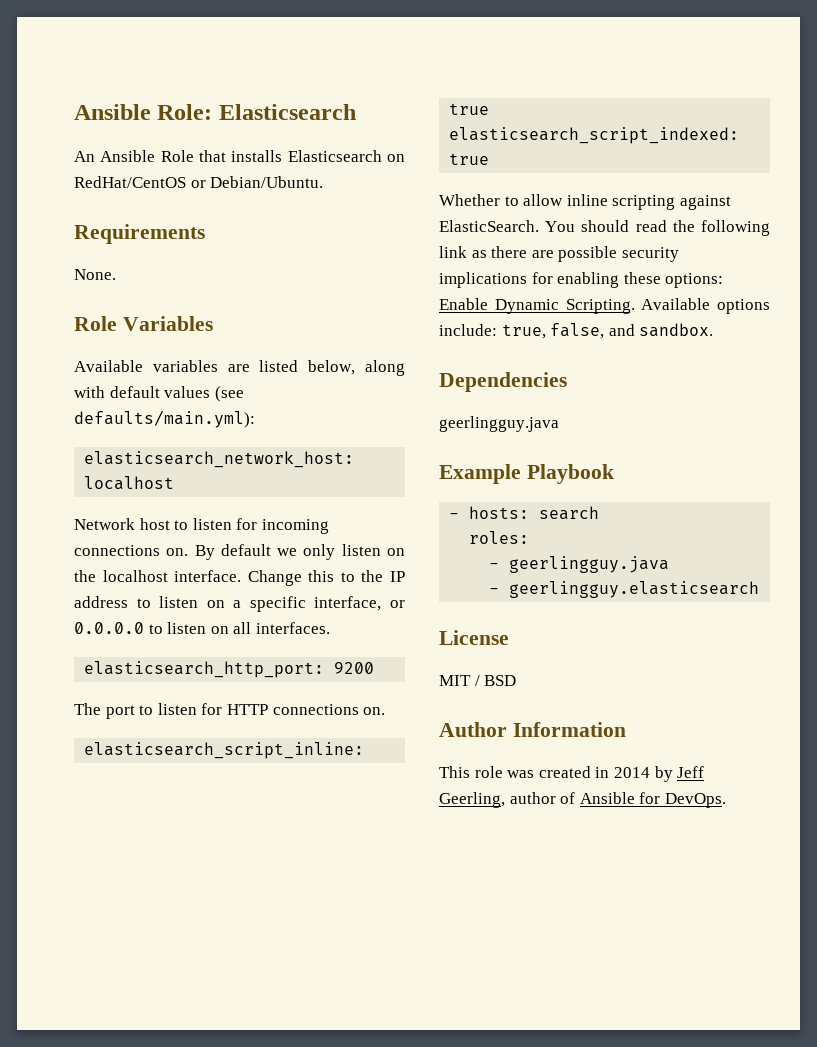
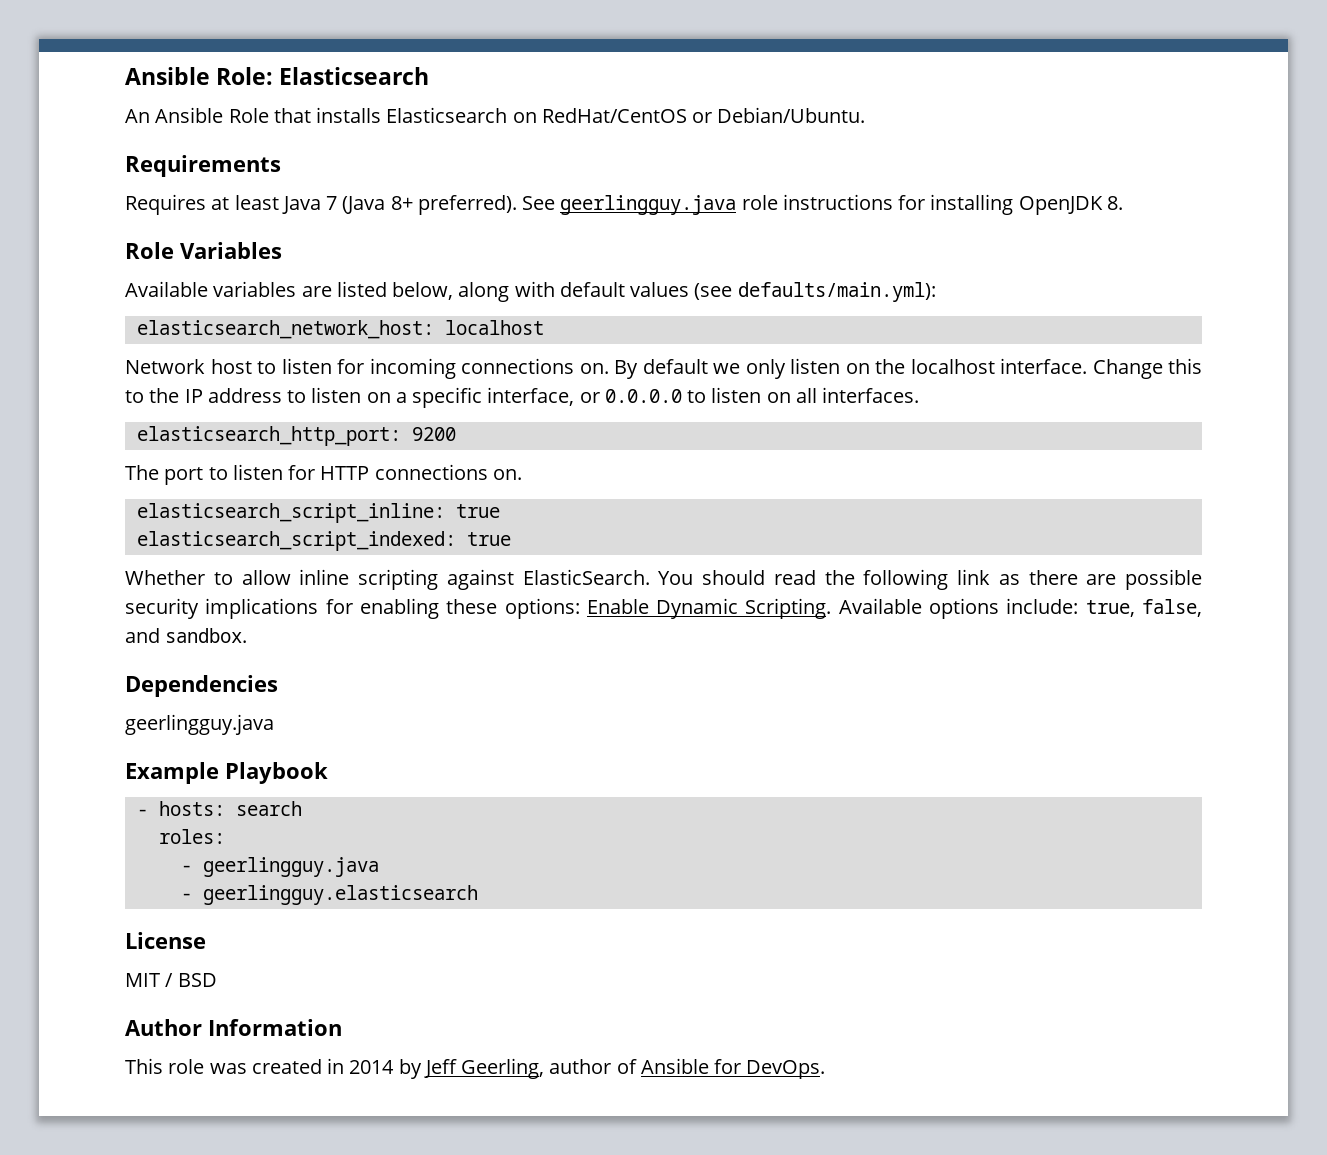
- None.
+ Requires at least Java 7 (Java 8+ preferred). See geerlingguy.java role instructions for installing OpenJDK 8.

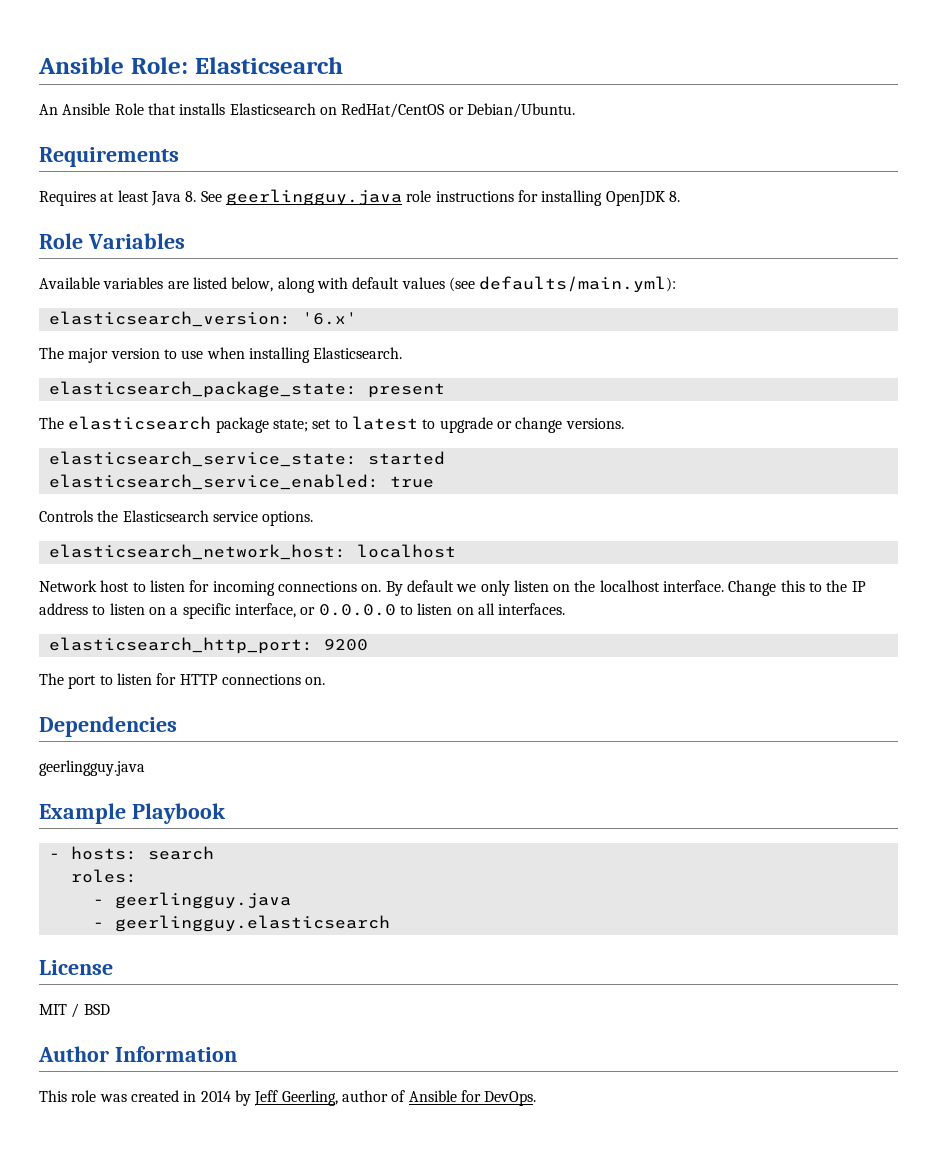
- Requires at least Java 7 (Java 8+ preferred). See geerlingguy.java role instructions for installing OpenJDK 8.
+ Requires at least Java 8. See geerlingguy.java role instructions for installing OpenJDK 8.
+ elasticsearch_version: '6.x'
+ The major version to use when installing Elasticsearch.
+ elasticsearch_package_state: present
+ The elasticsearch package state; set to latest to upgrade or change versions.
+ elasticsearch_service_state: started
+ elasticsearch_service_enabled: true
+ Controls the Elasticsearch service options.
- elasticsearch_script_inline: true
- elasticsearch_script_indexed: true
- Whether to allow inline scripting against ElasticSearch. You should read the following link as there are possible security implications for enabling these options: Enable Dynamic Scripting. Available options include: true, false, and sandbox.

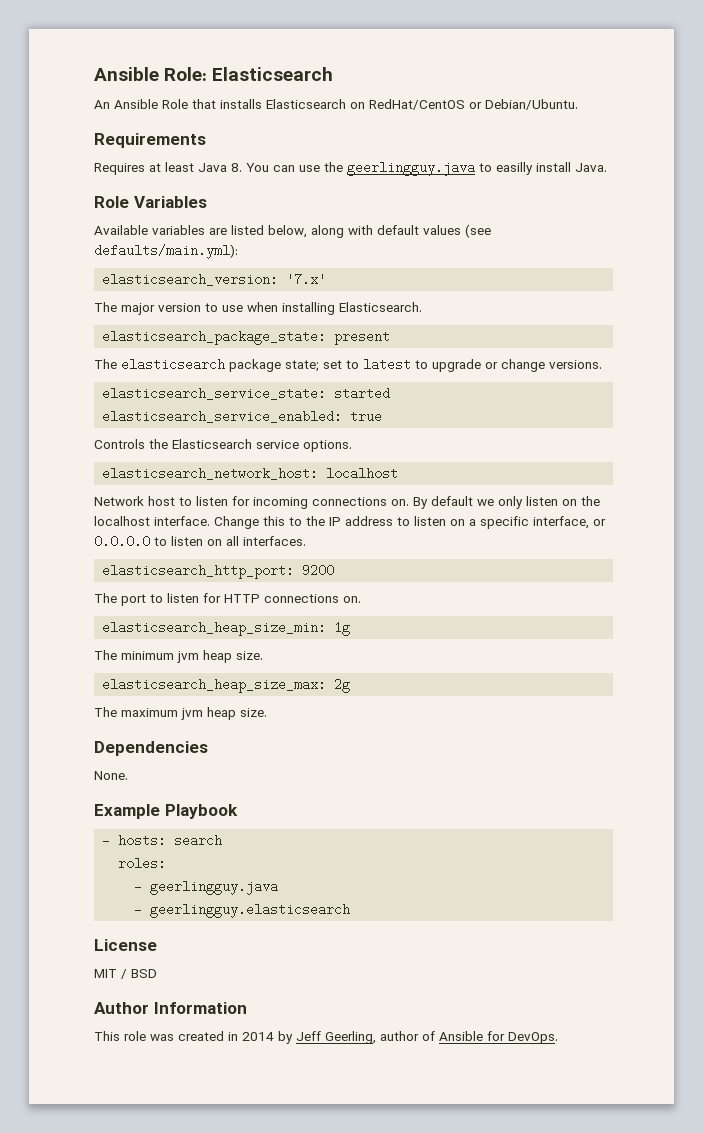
- Requires at least Java 8. See geerlingguy.java role instructions for installing OpenJDK 8.
+ Requires at least Java 8. You can use the geerlingguy.java to easilly install Java.
- elasticsearch_version: '6.x'
+ elasticsearch_version: '7.x'
+ elasticsearch_heap_size_min: 1g
+ The minimum jvm heap size.
+ elasticsearch_heap_size_max: 2g
+ The maximum jvm heap size.
  Dependencies
- geerlingguy.java
+ None.

